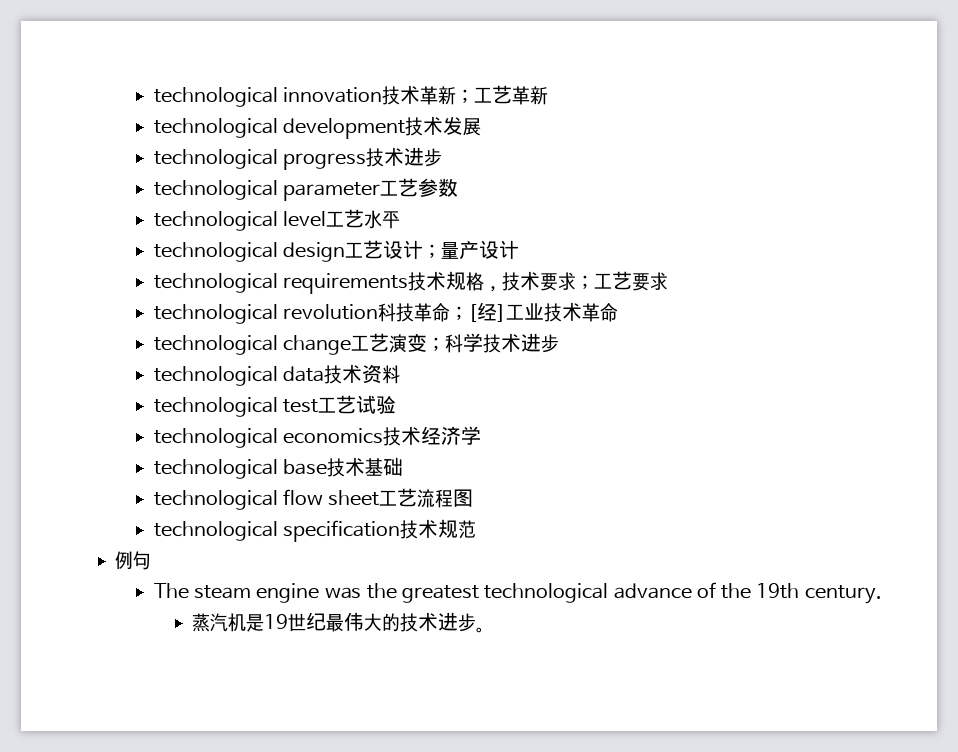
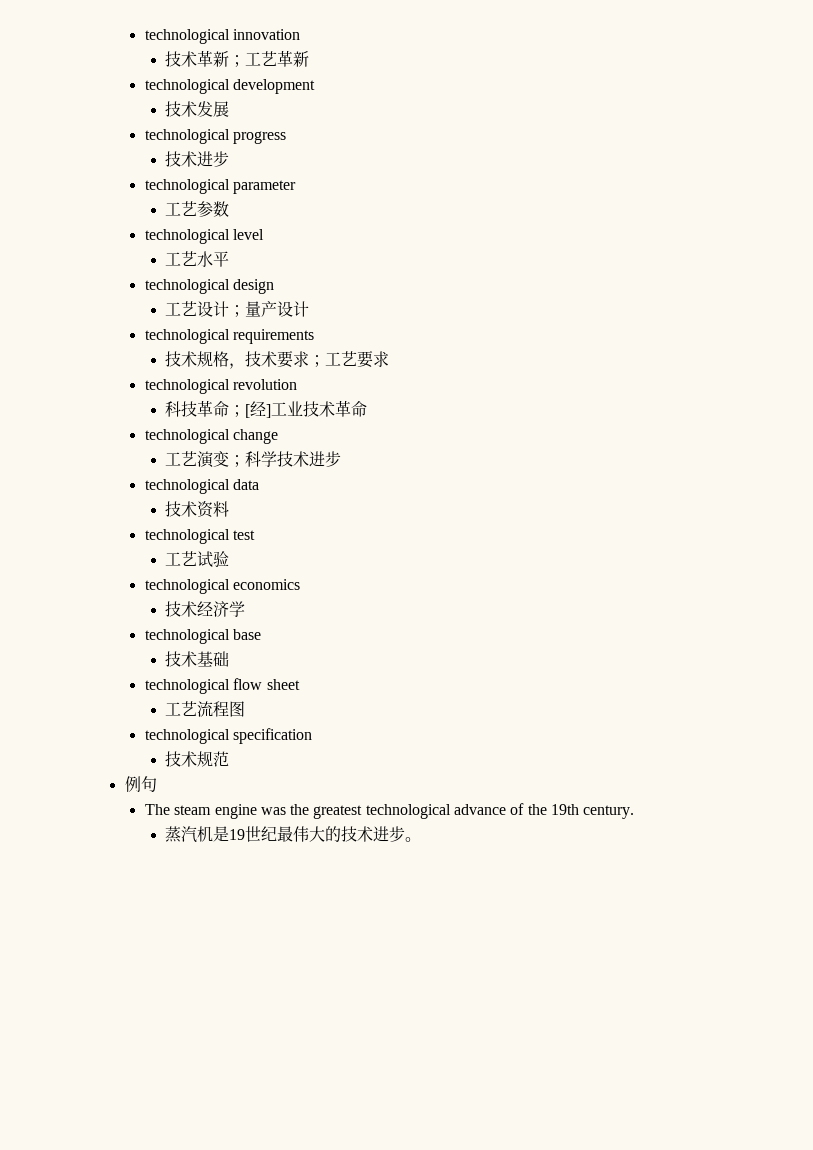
- technological innovation技术革新；工艺革新
+ technological innovation
+ 技术革新；工艺革新
- technological development技术发展
+ technological development
+ 技术发展
- technological progress技术进步
+ technological progress
+ 技术进步
- technological parameter工艺参数
+ technological parameter
+ 工艺参数
- technological level工艺水平
+ technological level
+ 工艺水平
- technological design工艺设计；量产设计
+ technological design
+ 工艺设计；量产设计
- technological requirements技术规格，技术要求；工艺要求
+ technological requirements
+ 技术规格，技术要求；工艺要求
- technological revolution科技革命；[经]工业技术革命
+ technological revolution
+ 科技革命；[经]工业技术革命
- technological change工艺演变；科学技术进步
+ technological change
+ 工艺演变；科学技术进步
- technological data技术资料
+ technological data
+ 技术资料
- technological test工艺试验
+ technological test
+ 工艺试验
- technological economics技术经济学
+ technological economics
+ 技术经济学
- technological base技术基础
+ technological base
+ 技术基础
- technological flow sheet工艺流程图
+ technological flow sheet
+ 工艺流程图
- technological specification技术规范
+ technological specification
+ 技术规范

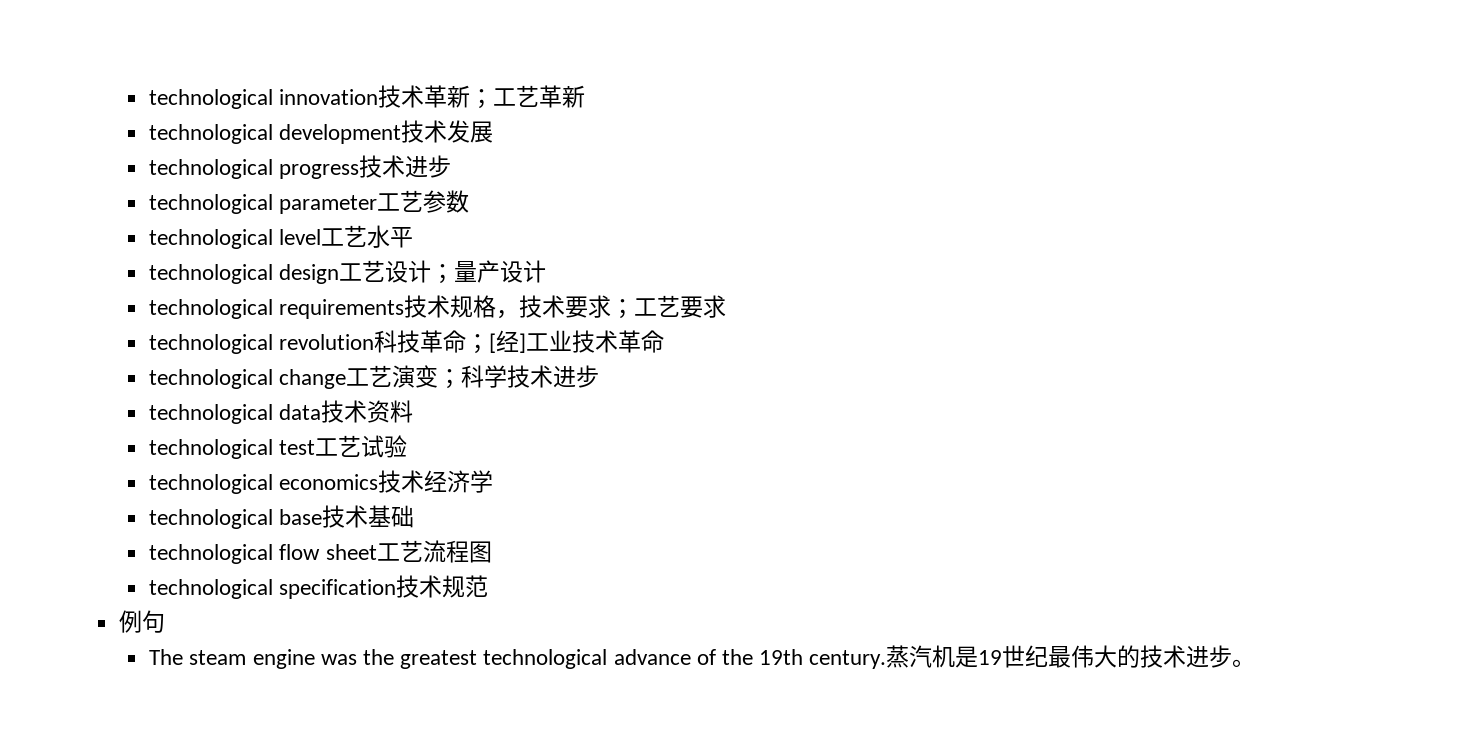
- technological innovation
- 技术革新；工艺革新
+ technological innovation技术革新；工艺革新
- technological development
- 技术发展
+ technological development技术发展
- technological progress
- 技术进步
+ technological progress技术进步
- technological parameter
- 工艺参数
+ technological parameter工艺参数
- technological level
- 工艺水平
+ technological level工艺水平
- technological design
- 工艺设计；量产设计
+ technological design工艺设计；量产设计
- technological requirements
- 技术规格，技术要求；工艺要求
+ technological requirements技术规格，技术要求；工艺要求
- technological revolution
- 科技革命；[经]工业技术革命
+ technological revolution科技革命；[经]工业技术革命
- technological change
- 工艺演变；科学技术进步
+ technological change工艺演变；科学技术进步
- technological data
- 技术资料
+ technological data技术资料
- technological test
- 工艺试验
+ technological test工艺试验
- technological economics
- 技术经济学
+ technological economics技术经济学
- technological base
- 技术基础
+ technological base技术基础
- technological flow sheet
- 工艺流程图
+ technological flow sheet工艺流程图
- technological specification
- 技术规范
+ technological specification技术规范
- The steam engine was the greatest technological advance of the 19th century.
- 蒸汽机是19世纪最伟大的技术进步。
+ The steam engine was the greatest technological advance of the 19th century.蒸汽机是19世纪最伟大的技术进步。

